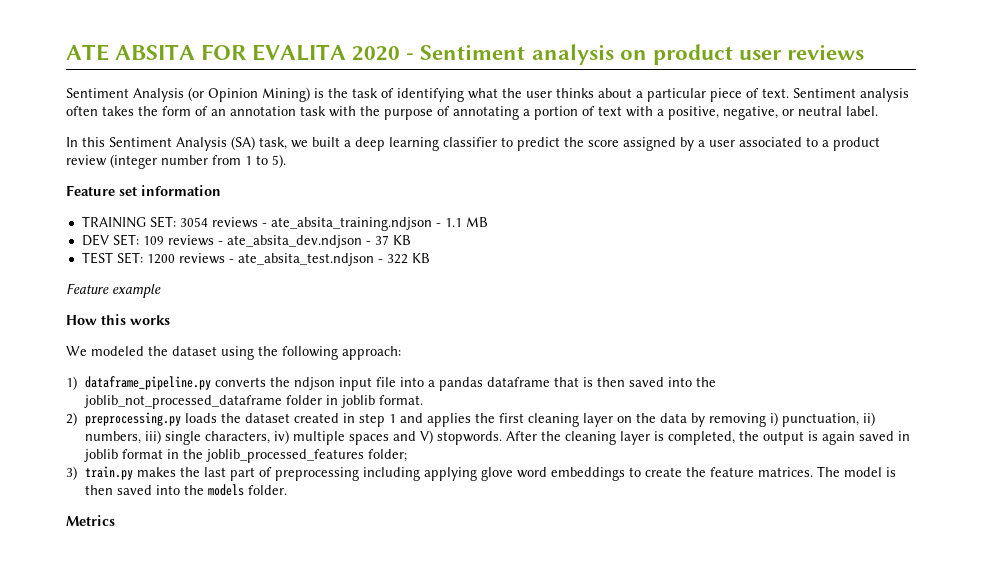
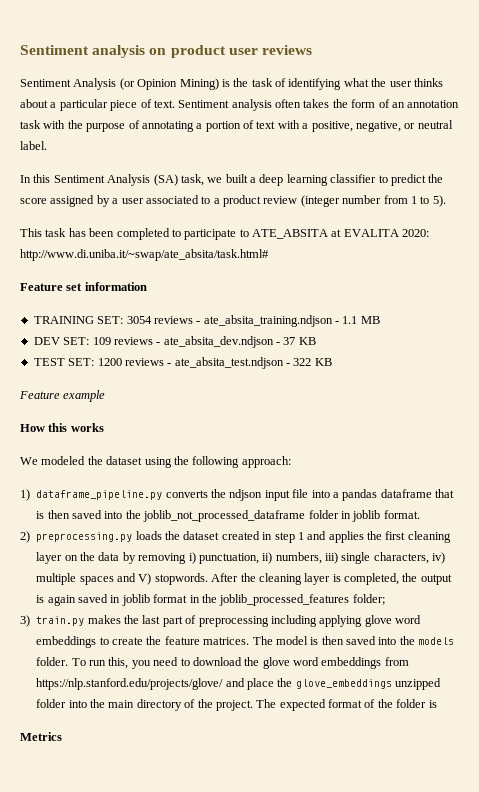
- ATE ABSITA FOR EVALITA 2020 - Sentiment analysis on product user reviews
+ Sentiment analysis on product user reviews
+ This task has been completed to participate to ATE_ABSITA at EVALITA 2020: http://www.di.uniba.it/~swap/ate_absita/task.html#
+ To run this, you need to download the glove word embeddings from https://nlp.stanford.edu/projects/glove/ and place the glove_embeddings unzipped folder into the main directory of the project. The expected format of the folder is

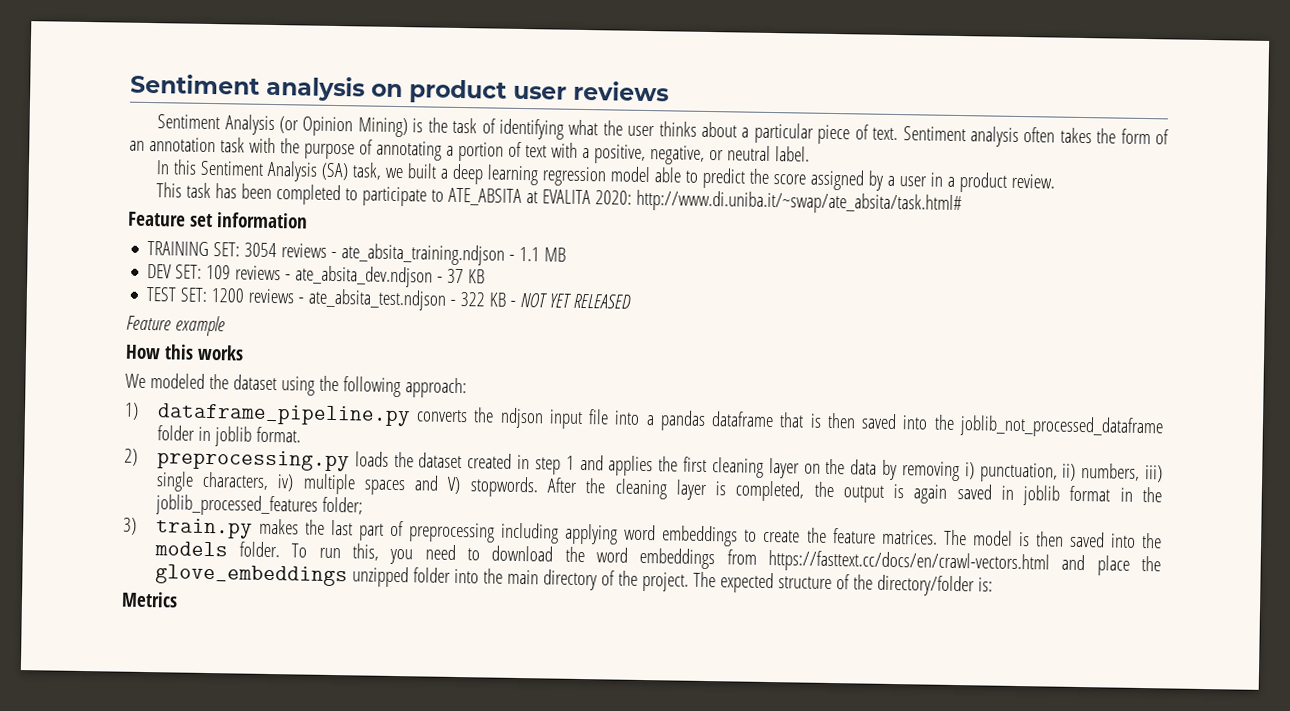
- In this Sentiment Analysis (SA) task, we built a deep learning classifier to predict the score assigned by a user associated to a product review (integer number from 1 to 5).
+ In this Sentiment Analysis (SA) task, we built a deep learning regression model able to predict the score assigned by a user in a product review.
- TEST SET: 1200 reviews - ate_absita_test.ndjson - 322 KB
+ TEST SET: 1200 reviews - ate_absita_test.ndjson - 322 KB - NOT YET RELEASED
- 3) train.py makes the last part of preprocessing including applying glove word embeddings to create the feature matrices.
+ 3) train.py makes the last part of preprocessing including applying word embeddings to create the feature matrices.
- To run this, you need to download the glove word embeddings from https://nlp.stanford.edu/projects/glove/ and place the glove_embeddings unzipped folder into the main directory of the project.
+ To run this, you need to download the word embeddings from https://fasttext.cc/docs/en/crawl-vectors.html and place the glove_embeddings unzipped folder into the main directory of the project.
- The expected format of the folder is
+ The expected structure of the directory/folder is:

